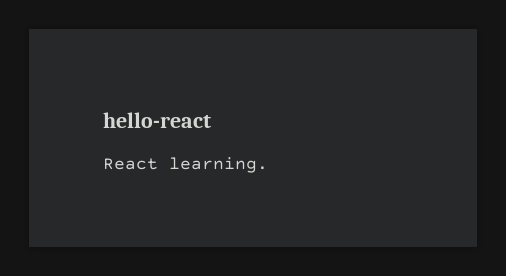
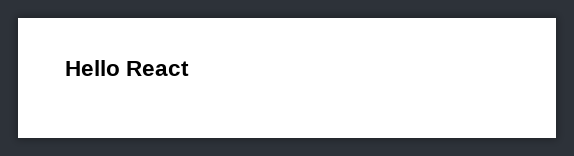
- hello-react
- React learning.
+ Hello React

